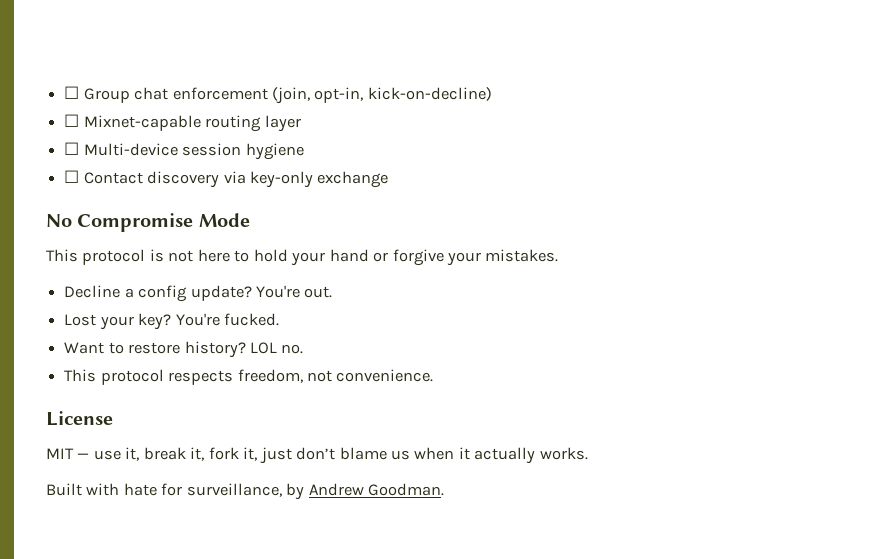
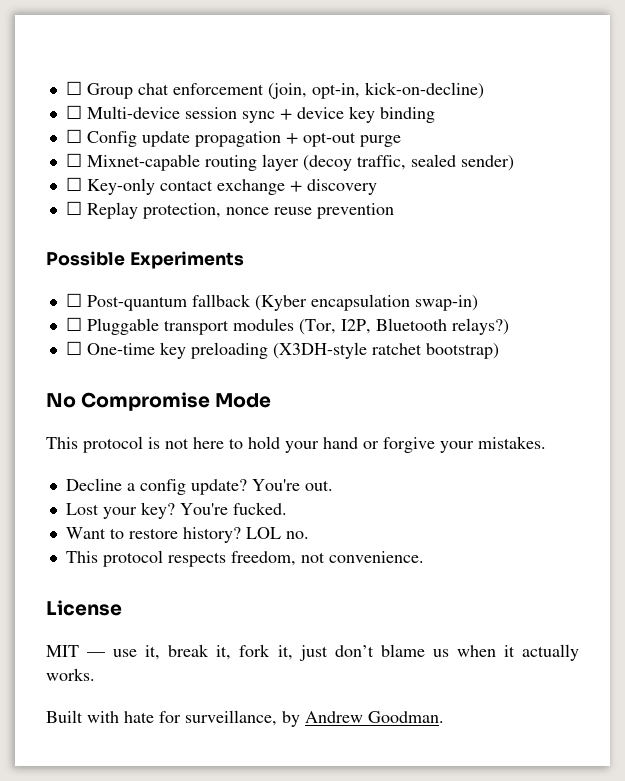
- ☐ Mixnet-capable routing layer
- ☐ Multi-device session hygiene
- ☐ Contact discovery via key-only exchange
+ ☐ Multi-device session sync + device key binding
+ ☐ Config update propagation + opt-out purge
+ ☐ Mixnet-capable routing layer (decoy traffic, sealed sender)
+ ☐ Key-only contact exchange + discovery
+ ☐ Replay protection, nonce reuse prevention
+ Possible Experiments
+ ☐ Post-quantum fallback (Kyber encapsulation swap-in)
+ ☐ Pluggable transport modules (Tor, I2P, Bluetooth relays?)
+ ☐ One-time key preloading (X3DH-style ratchet bootstrap)

